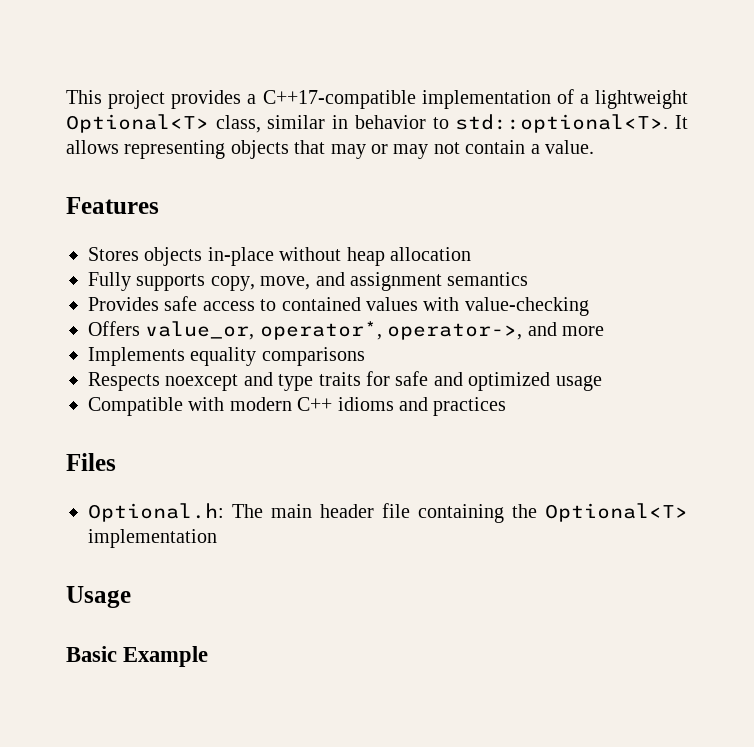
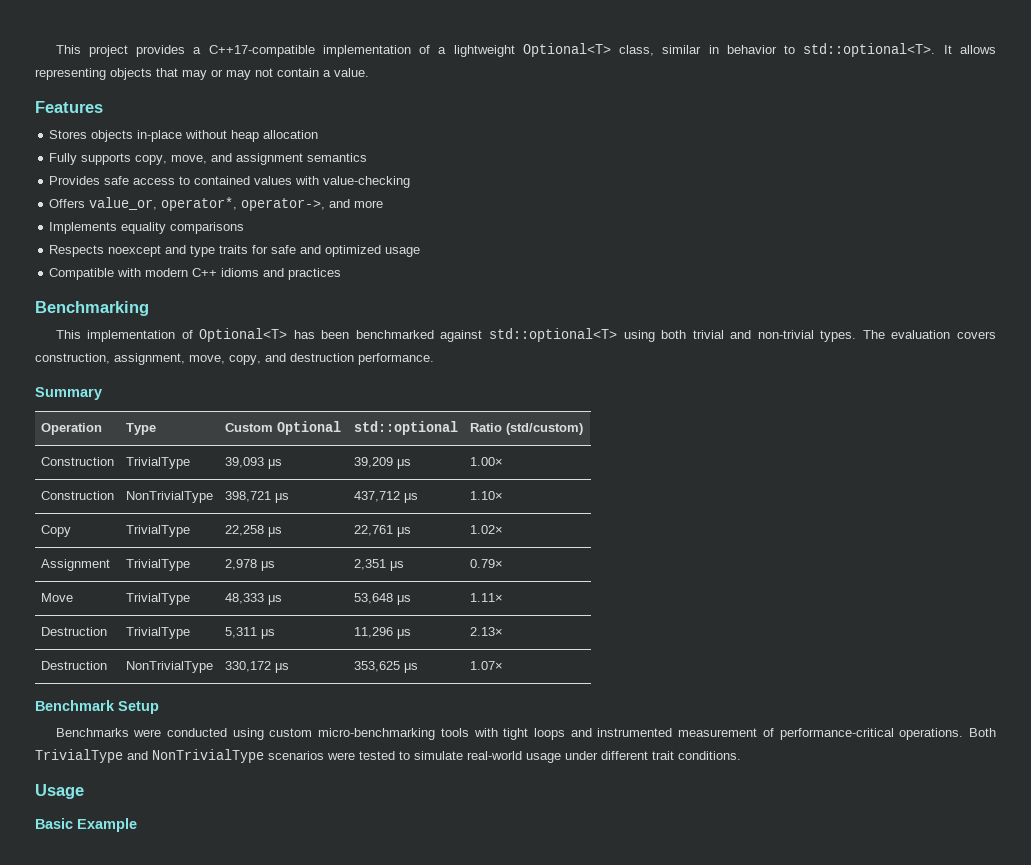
- Files
- Optional.h: The main header file containing the Optional<T> implementation
+ Benchmarking
+ This implementation of Optional<T> has been benchmarked against std::optional<T> using both trivial and non-trivial types. The evaluation covers construction, assignment, move, copy, and destruction performance.
+ Summary
+ Operation | Type | Custom Optional | std::optional | Ratio (std/custom)
+ Construction | TrivialType | 39,093 μs | 39,209 μs | 1.00×
+ Construction | NonTrivialType | 398,721 μs | 437,712 μs | 1.10×
+ Copy | TrivialType | 22,258 μs | 22,761 μs | 1.02×
+ Assignment | TrivialType | 2,978 μs | 2,351 μs | 0.79×
+ Move | TrivialType | 48,333 μs | 53,648 μs | 1.11×
+ Destruction | TrivialType | 5,311 μs | 11,296 μs | 2.13×
+ Destruction | NonTrivialType | 330,172 μs | 353,625 μs | 1.07×
+ Benchmark Setup
+ Benchmarks were conducted using custom micro-benchmarking tools with tight loops and instrumented measurement of performance-critical operations. Both TrivialType and NonTrivialType scenarios were tested to simulate real-world usage under different trait conditions.

